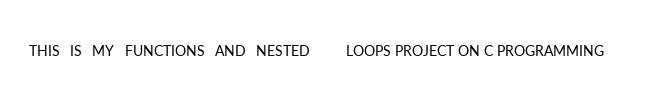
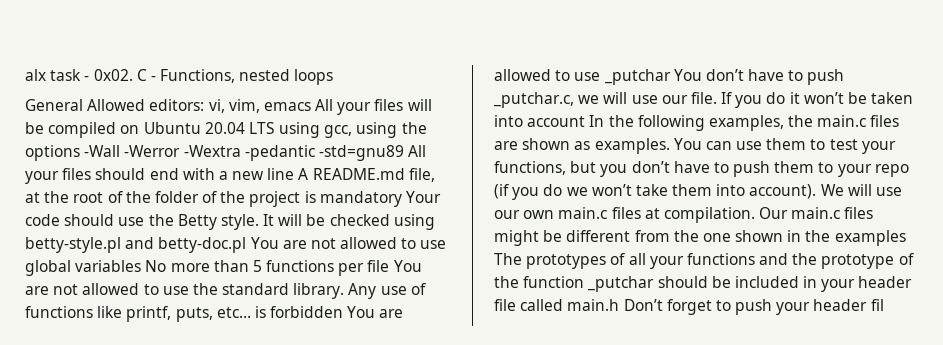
- THIS IS MY FUNCTIONS AND NESTED LOOPS PROJECT ON C PROGRAMMING
+ alx task - 0x02. C - Functions, nested loops
+ General Allowed editors: vi, vim, emacs All your files will be compiled on Ubuntu 20.04 LTS using gcc, using the options -Wall -Werror -Wextra -pedantic -std=gnu89 All your files should end with a new line A README.md file, at the root of the folder of the project is mandatory Your code should use the Betty style. It will be checked using betty-style.pl and betty-doc.pl You are not allowed to use global variables No more than 5 functions per file You are not allowed to use the standard library. Any use of functions like printf, puts, etc… is forbidden You are allowed to use _putchar You don’t have to push _putchar.c, we will use our file. If you do it won’t be taken into account In the following examples, the main.c files are shown as examples. You can use them to test your functions, but you don’t have to push them to your repo (if you do we won’t take them into account). We will use our own main.c files at compilation. Our main.c files might be different from the one shown in the examples The prototypes of all your functions and the prototype of the function _putchar should be included in your header file called main.h Don’t forget to push your header fil

